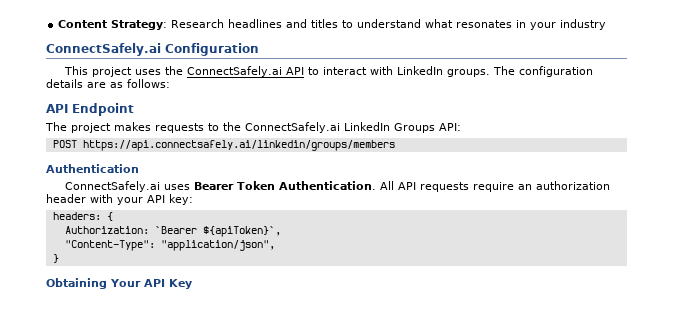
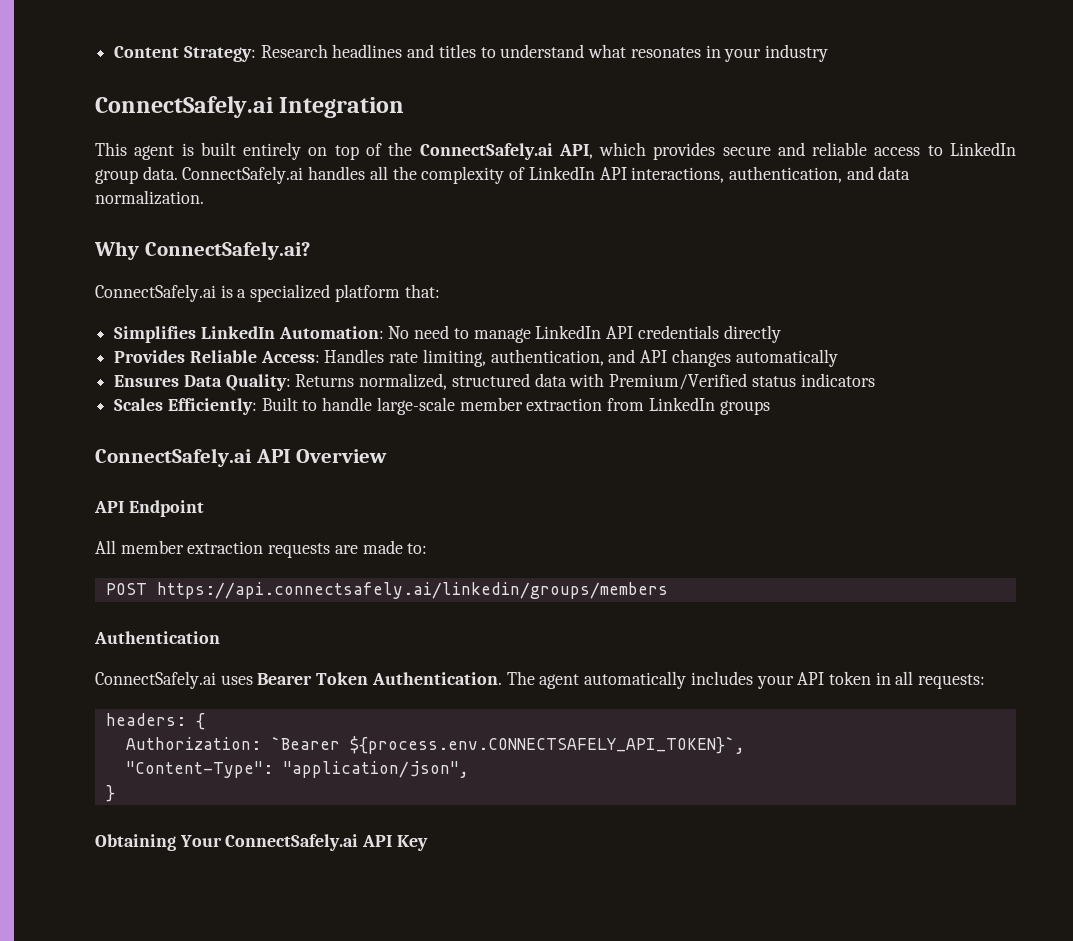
- ConnectSafely.ai Configuration
+ ConnectSafely.ai Integration
- This project uses the ConnectSafely.ai API to interact with LinkedIn groups. The configuration details are as follows:
+ This agent is built entirely on top of the ConnectSafely.ai API, which provides secure and reliable access to LinkedIn group data. ConnectSafely.ai handles all the complexity of LinkedIn API interactions, authentication, and data normalization.
+ Why ConnectSafely.ai?
+ ConnectSafely.ai is a specialized platform that:
+ Simplifies LinkedIn Automation: No need to manage LinkedIn API credentials directly
+ Provides Reliable Access: Handles rate limiting, authentication, and API changes automatically
+ Ensures Data Quality: Returns normalized, structured data with Premium/Verified status indicators
+ Scales Efficiently: Built to handle large-scale member extraction from LinkedIn groups
+ ConnectSafely.ai API Overview
  API Endpoint
- The project makes requests to the ConnectSafely.ai LinkedIn Groups API:
+ All member extraction requests are made to:
- All API requests require an authorization header with your API key:
+ The agent automatically includes your API token in all requests:
- Authorization: `Bearer ${apiToken}`,
+ Authorization: `Bearer ${process.env.CONNECTSAFELY_API_TOKEN}`,
- Obtaining Your API Key
+ Obtaining Your ConnectSafely.ai API Key

